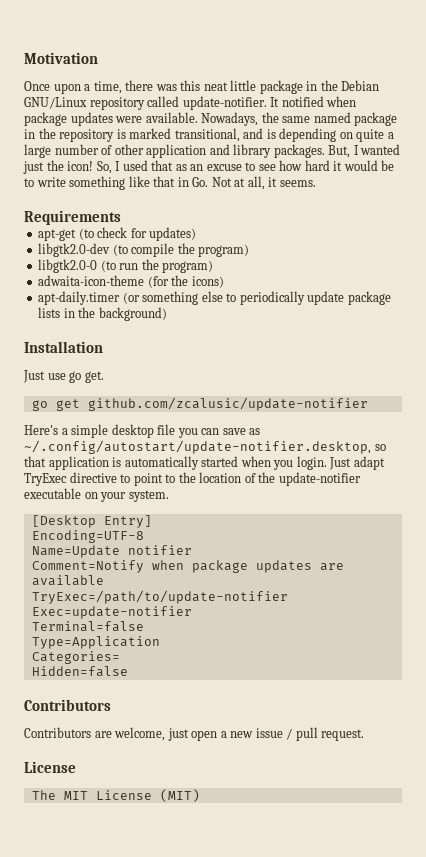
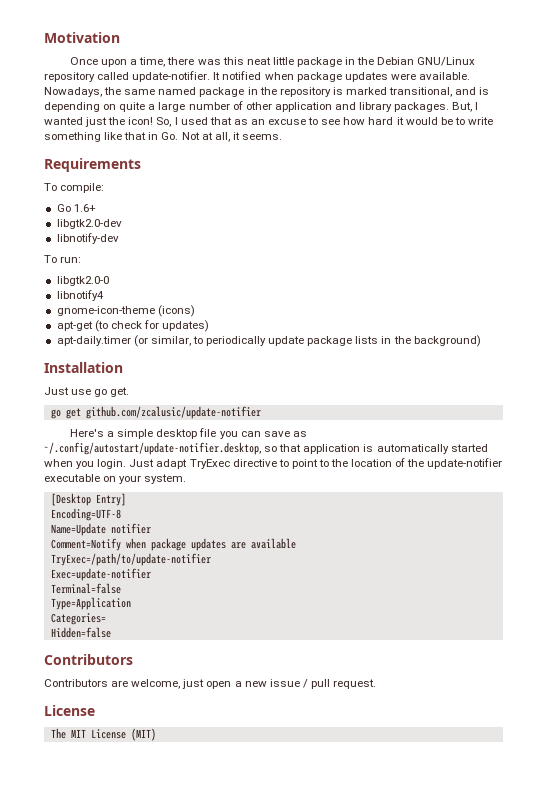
+ To compile:
+ Go 1.6+
+ libgtk2.0-dev
+ libnotify-dev
+ To run:
+ libgtk2.0-0
+ libnotify4
+ gnome-icon-theme (icons)
- libgtk2.0-dev (to compile the program)
- libgtk2.0-0 (to run the program)
- adwaita-icon-theme (for the icons)
- apt-daily.timer (or something else to periodically update package lists in the background)
+ apt-daily.timer (or similar, to periodically update package lists in the background)

